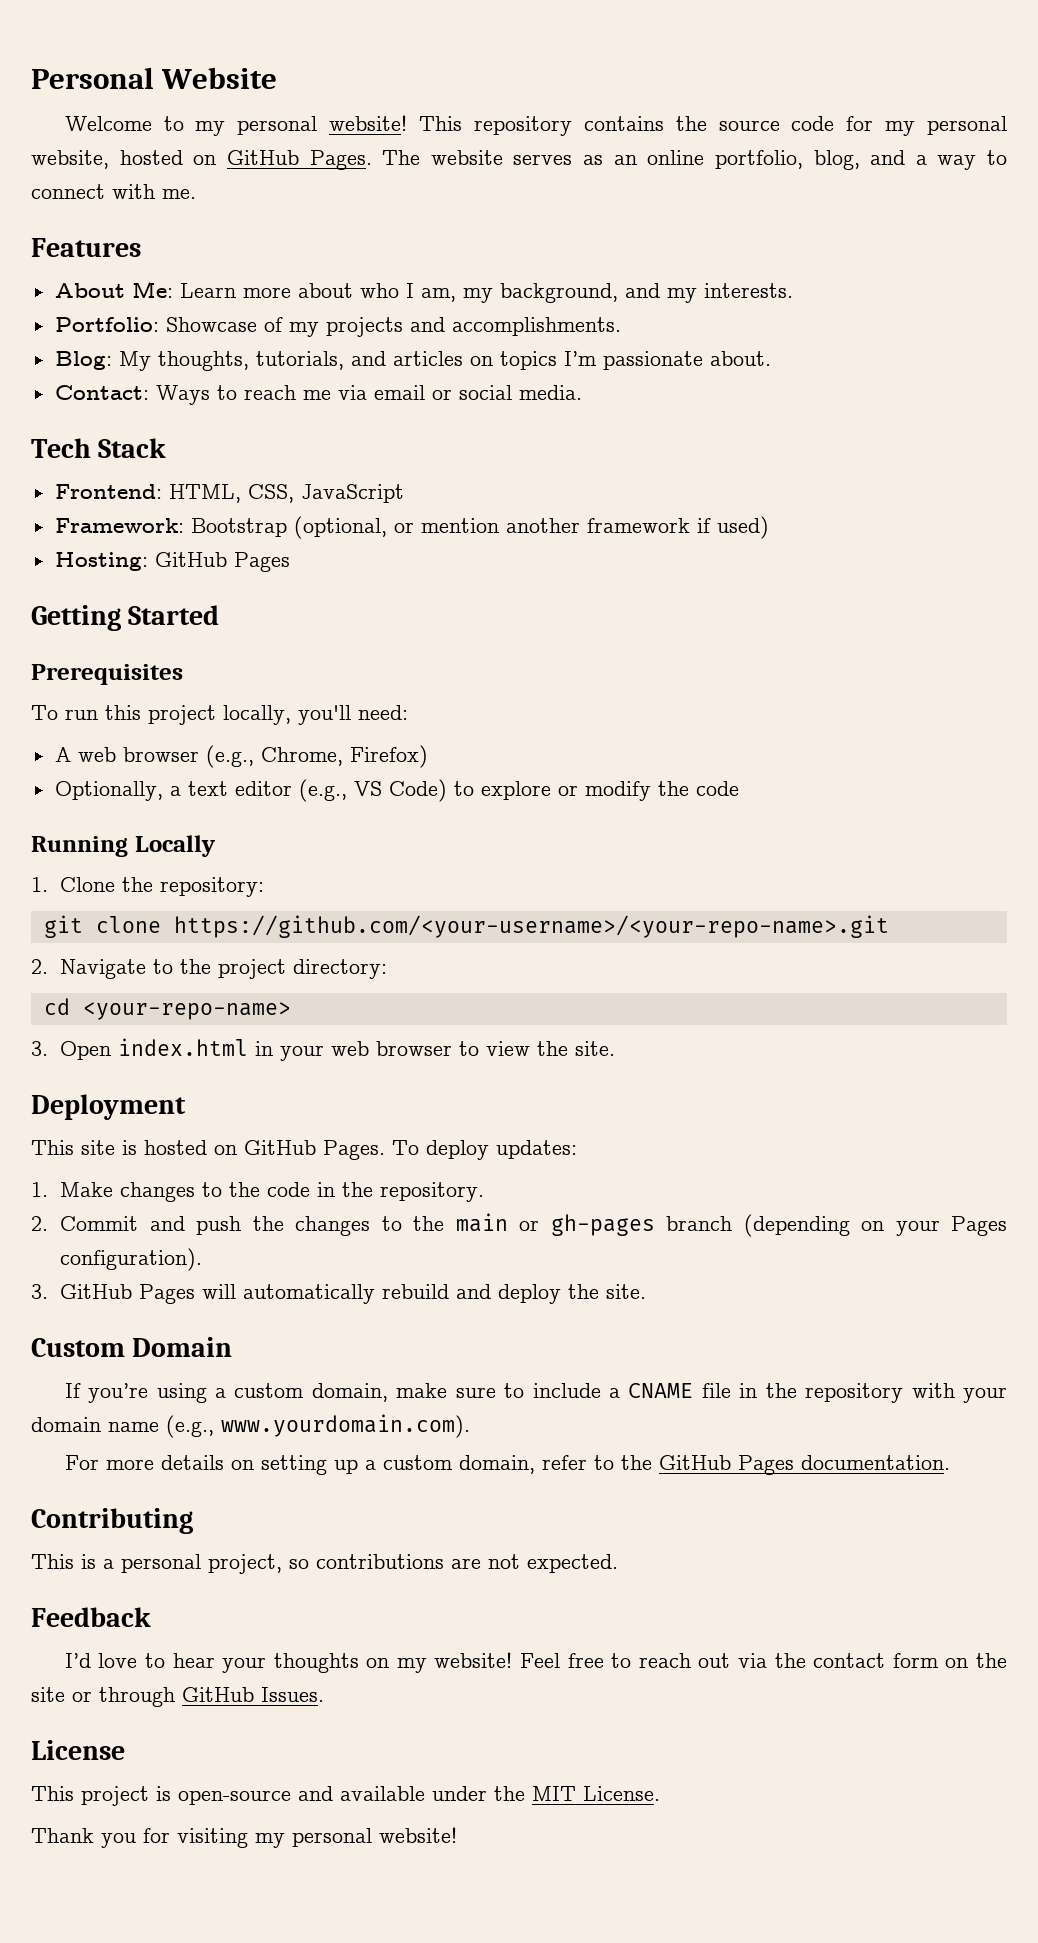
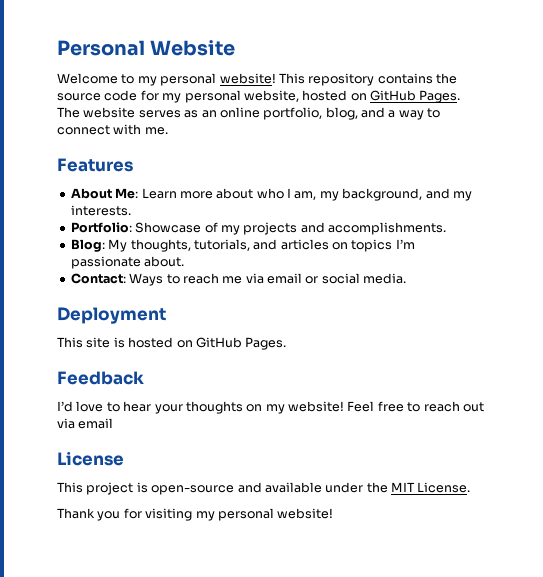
- Tech Stack
- Frontend: HTML, CSS, JavaScript
- Framework: Bootstrap (optional, or mention another framework if used)
- Hosting: GitHub Pages
- Getting Started
- Prerequisites
- To run this project locally, you'll need:
- A web browser (e.g., Chrome, Firefox)
- Optionally, a text editor (e.g., VS Code) to explore or modify the code
- Running Locally
- 1. Clone the repository:
- git clone https://github.com/<your-username>/<your-repo-name>.git
- 2. Navigate to the project directory:
- cd <your-repo-name>
- 3. Open index.html in your web browser to view the site.
- To deploy updates:
- 1. Make changes to the code in the repository.
- 2. Commit and push the changes to the main or gh-pages branch (depending on your Pages configuration).
- 3. GitHub Pages will automatically rebuild and deploy the site.
- Custom Domain
- If you’re using a custom domain, make sure to include a CNAME file in the repository with your domain name (e.g., www.yourdomain.com).
- For more details on setting up a custom domain, refer to the GitHub Pages documentation.
- Contributing
- This is a personal project, so contributions are not expected.
- Feel free to reach out via the contact form on the site or through GitHub Issues.
+ Feel free to reach out via email

